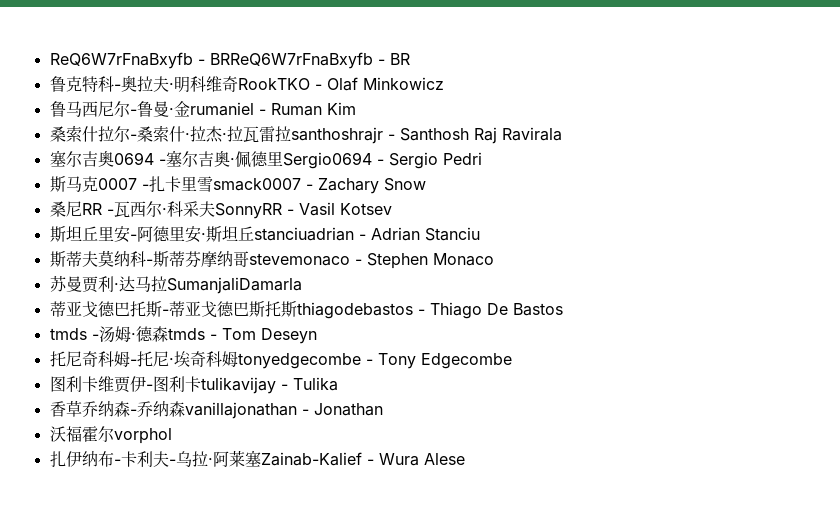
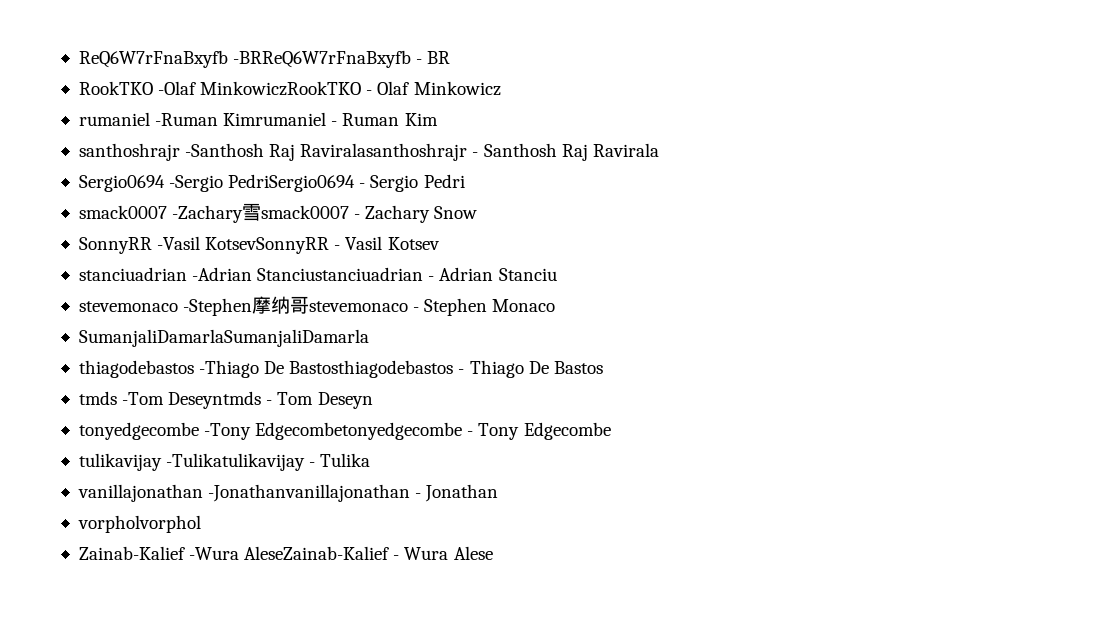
- ReQ6W7rFnaBxyfb - BRReQ6W7rFnaBxyfb - BR
+ ReQ6W7rFnaBxyfb -BRReQ6W7rFnaBxyfb - BR
- 鲁克特科-奥拉夫·明科维奇RookTKO - Olaf Minkowicz
- 鲁马西尼尔-鲁曼·金rumaniel - Ruman Kim
- 桑索什拉尔-桑索什·拉杰·拉瓦雷拉santhoshrajr - Santhosh Raj Ravirala
- 塞尔吉奥0694 -塞尔吉奥·佩德里Sergio0694 - Sergio Pedri
- 斯马克0007 -扎卡里雪smack0007 - Zachary Snow
+ RookTKO -Olaf MinkowiczRookTKO - Olaf Minkowicz
+ rumaniel -Ruman Kimrumaniel - Ruman Kim
+ santhoshrajr -Santhosh Raj Raviralasanthoshrajr - Santhosh Raj Ravirala
+ Sergio0694 -Sergio PedriSergio0694 - Sergio Pedri
+ smack0007 -Zachary雪smack0007 - Zachary Snow
- 桑尼RR -瓦西尔·科采夫SonnyRR - Vasil Kotsev
- 斯坦丘里安-阿德里安·斯坦丘stanciuadrian - Adrian Stanciu
- 斯蒂夫莫纳科-斯蒂芬摩纳哥stevemonaco - Stephen Monaco
+ SonnyRR -Vasil KotsevSonnyRR - Vasil Kotsev
+ stanciuadrian -Adrian Stanciustanciuadrian - Adrian Stanciu
+ stevemonaco -Stephen摩纳哥stevemonaco - Stephen Monaco
- 苏曼贾利·达马拉SumanjaliDamarla
- 蒂亚戈德巴托斯-蒂亚戈德巴斯托斯thiagodebastos - Thiago De Bastos
+ SumanjaliDamarlaSumanjaliDamarla
+ thiagodebastos -Thiago De Bastosthiagodebastos - Thiago De Bastos
- tmds -汤姆·德森tmds - Tom Deseyn
- 托尼奇科姆-托尼·埃奇科姆tonyedgecombe - Tony Edgecombe
- 图利卡维贾伊-图利卡tulikavijay - Tulika
- 香草乔纳森-乔纳森vanillajonathan - Jonathan
- 沃福霍尔vorphol
- 扎伊纳布-卡利夫-乌拉·阿莱塞Zainab-Kalief - Wura Alese
+ tmds -Tom Deseyntmds - Tom Deseyn
+ tonyedgecombe -Tony Edgecombetonyedgecombe - Tony Edgecombe
+ tulikavijay -Tulikatulikavijay - Tulika
+ vanillajonathan -Jonathanvanillajonathan - Jonathan
+ vorpholvorphol
+ Zainab-Kalief -Wura AleseZainab-Kalief - Wura Alese

